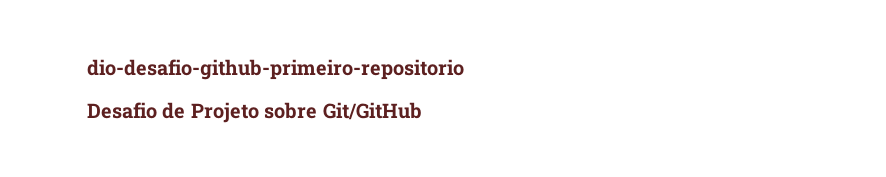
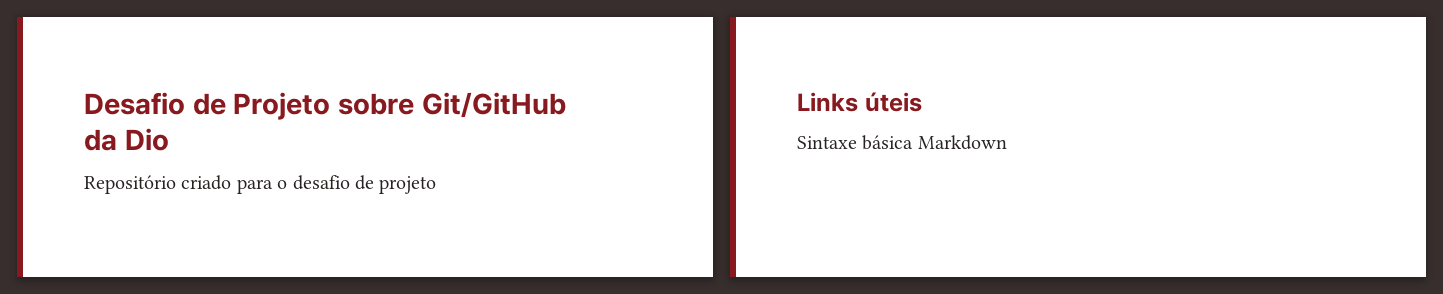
- dio-desafio-github-primeiro-repositorio
- Desafio de Projeto sobre Git/GitHub
+ Desafio de Projeto sobre Git/GitHub da Dio
+ Repositório criado para o desafio de projeto
+ Links úteis
+ Sintaxe básica Markdown

